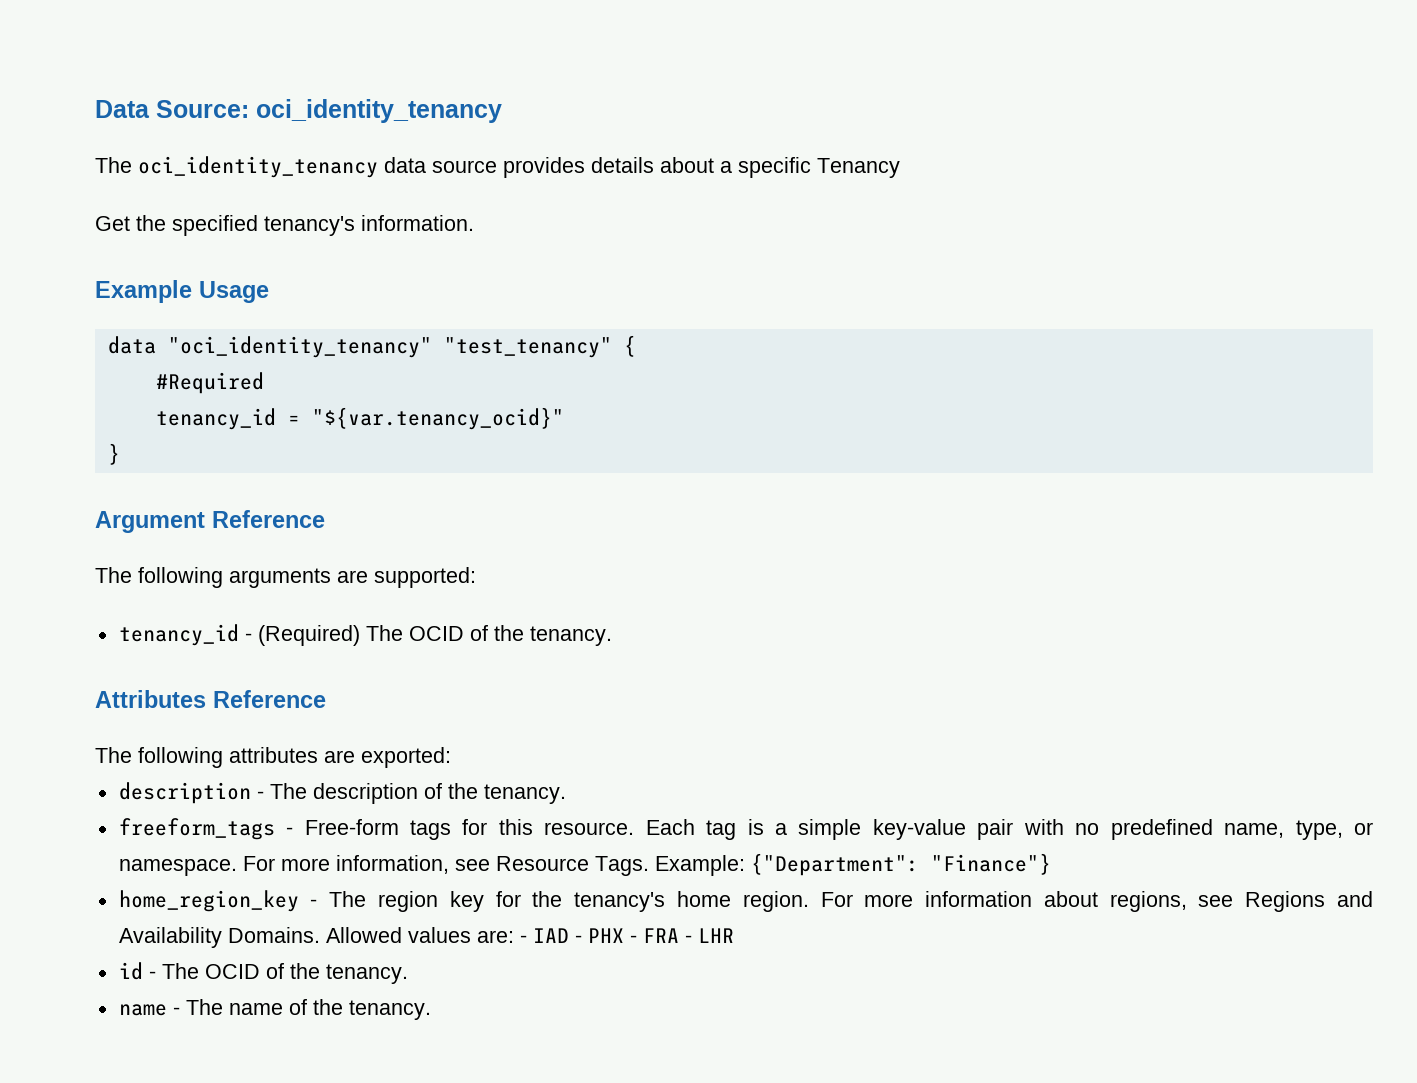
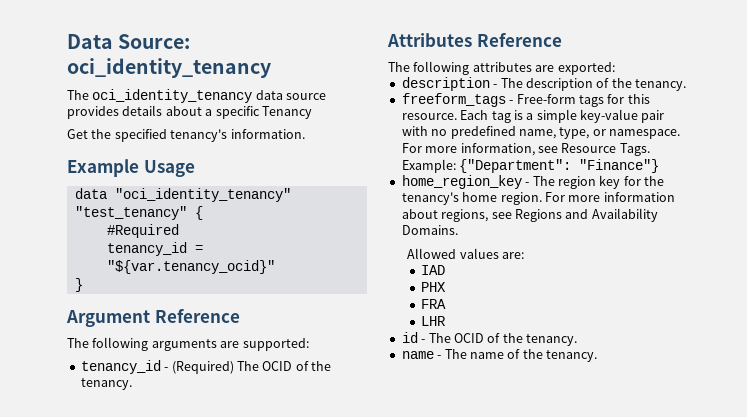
- For more information about regions, see Regions and Availability Domains. Allowed values are: - IAD - PHX - FRA - LHR
+ For more information about regions, see Regions and Availability Domains.
+ Allowed values are:
+ IAD
+ PHX
+ FRA
+ LHR

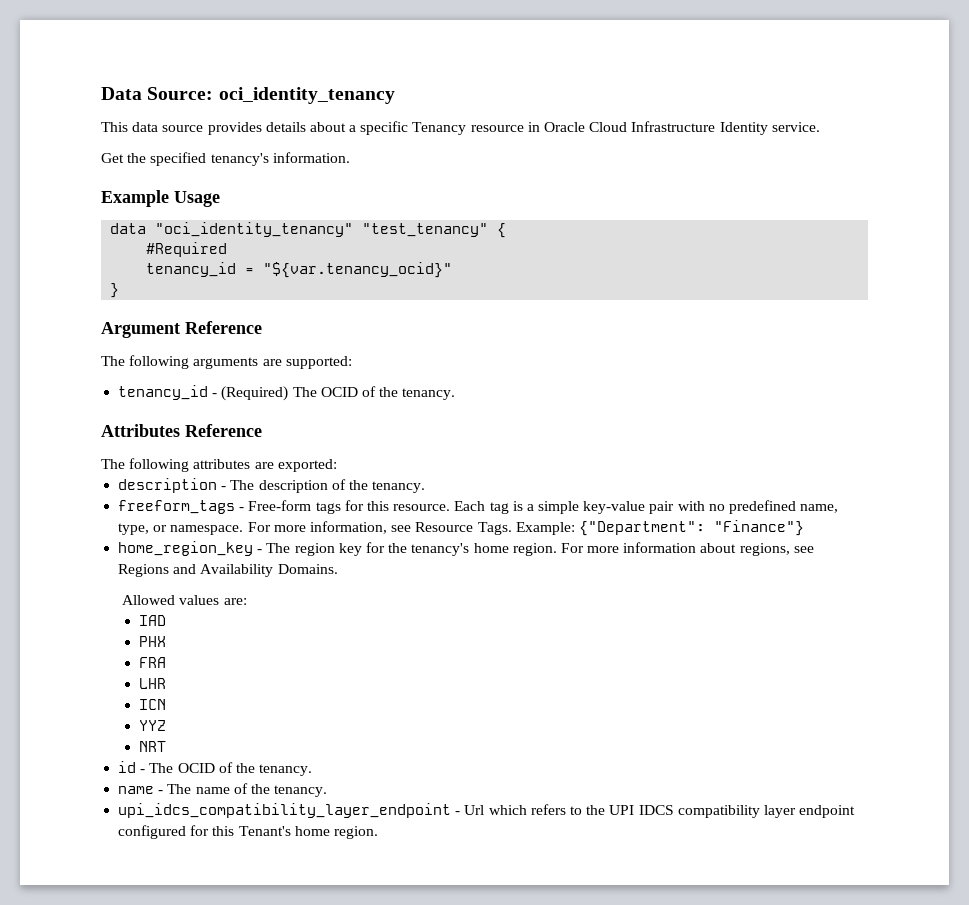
- The oci_identity_tenancy data source provides details about a specific Tenancy
+ This data source provides details about a specific Tenancy resource in Oracle Cloud Infrastructure Identity service.
+ ICN
+ YYZ
+ NRT
+ upi_idcs_compatibility_layer_endpoint - Url which refers to the UPI IDCS compatibility layer endpoint configured for this Tenant's home region.

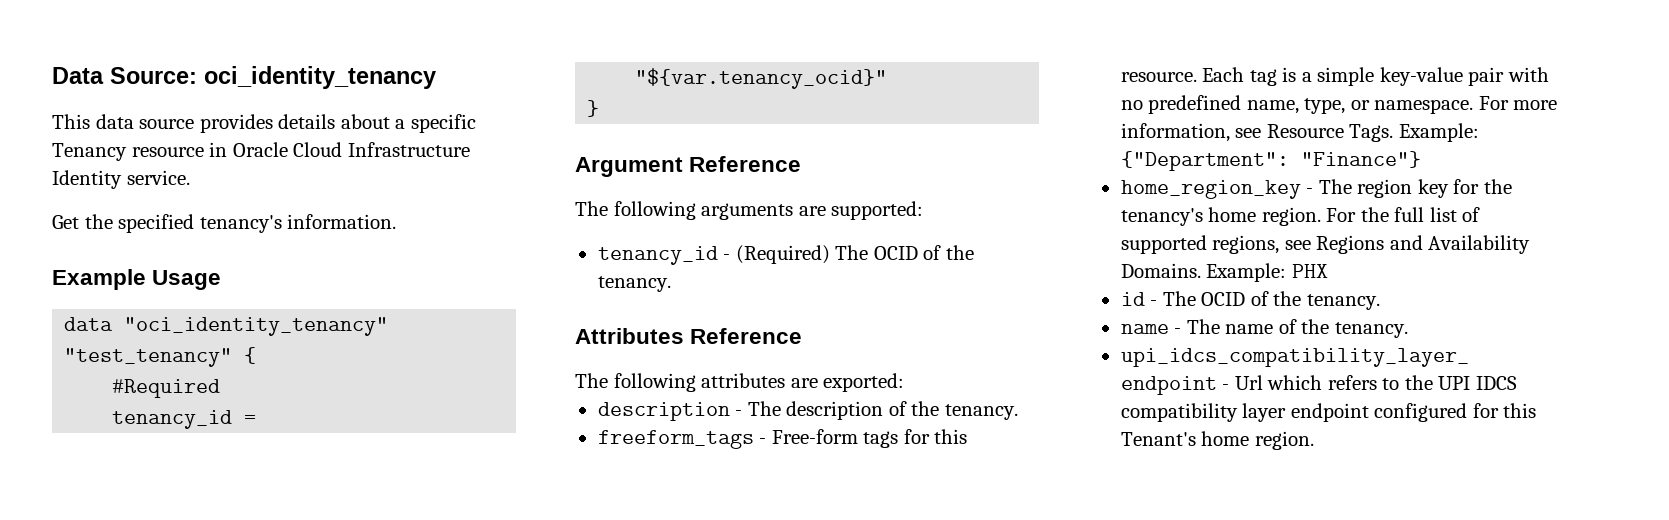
- For more information about regions, see Regions and Availability Domains.
- Allowed values are:
- IAD
- PHX
- FRA
- LHR
- ICN
- YYZ
- NRT
+ For the full list of supported regions, see Regions and Availability Domains. Example: PHX

